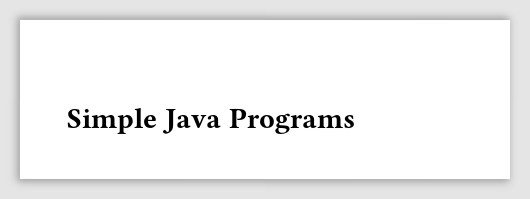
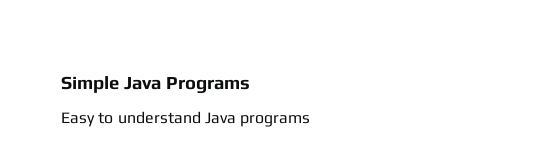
+ Easy to understand Java programs

